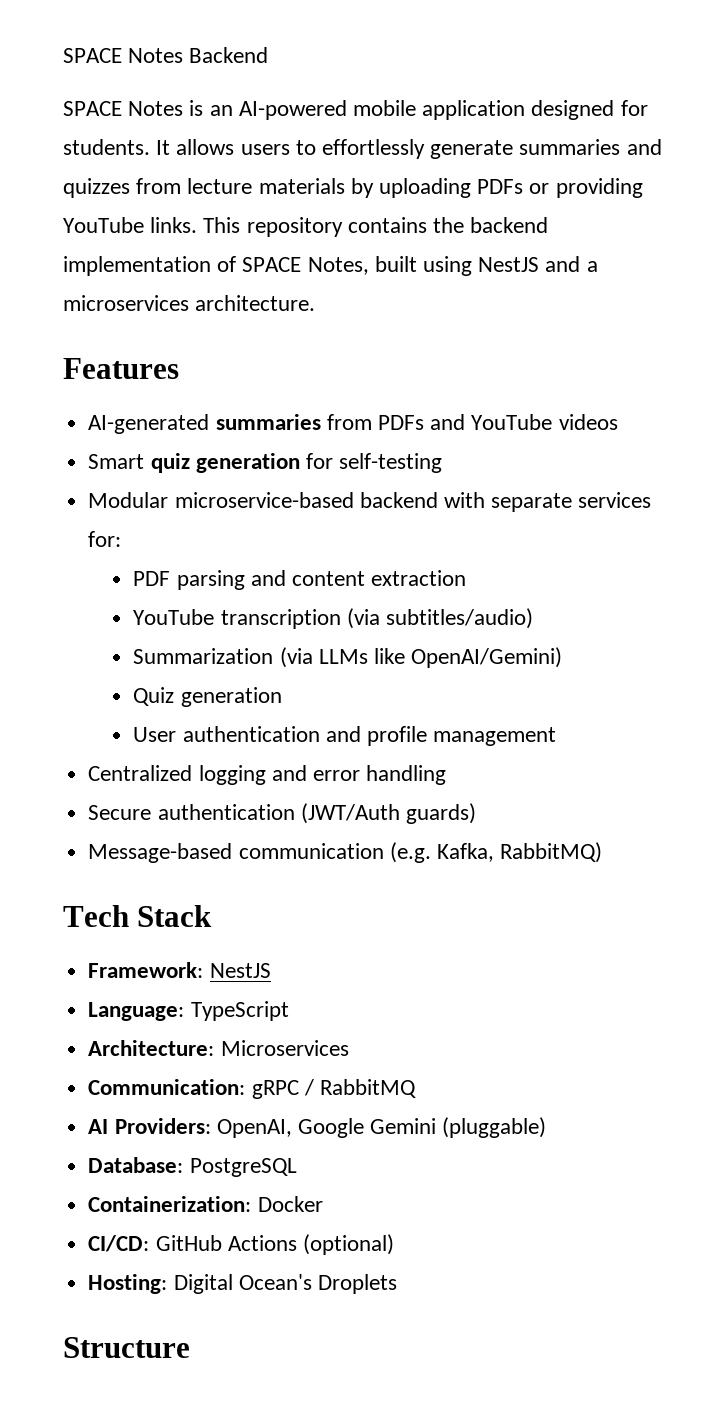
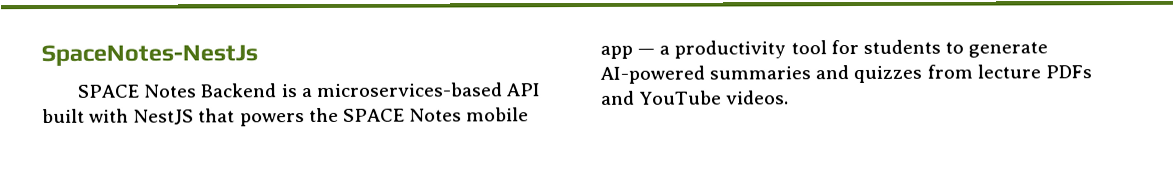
+ SpaceNotes-NestJs
- SPACE Notes Backend
- SPACE Notes is an AI-powered mobile application designed for students. It allows users to effortlessly generate summaries and quizzes from lecture materials by uploading PDFs or providing YouTube links. This repository contains the backend implementation of SPACE Notes, built using NestJS and a microservices architecture.
- Features
- AI-generated summaries from PDFs and YouTube videos
- Smart quiz generation for self-testing
- Modular microservice-based backend with separate services for:
- PDF parsing and content extraction
- YouTube transcription (via subtitles/audio)
- Summarization (via LLMs like OpenAI/Gemini)
- Quiz generation
- User authentication and profile management
- Centralized logging and error handling
- Secure authentication (JWT/Auth guards)
- Message-based communication (e.g. Kafka, RabbitMQ)
- Tech Stack
- Framework: NestJS
- Language: TypeScript
- Architecture: Microservices
- Communication: gRPC / RabbitMQ
- AI Providers: OpenAI, Google Gemini (pluggable)
- Database: PostgreSQL
- Containerization: Docker
- CI/CD: GitHub Actions (optional)
- Hosting: Digital Ocean's Droplets
- Structure
+ SPACE Notes Backend is a microservices-based API built with NestJS that powers the SPACE Notes mobile app — a productivity tool for students to generate AI-powered summaries and quizzes from lecture PDFs and YouTube videos.

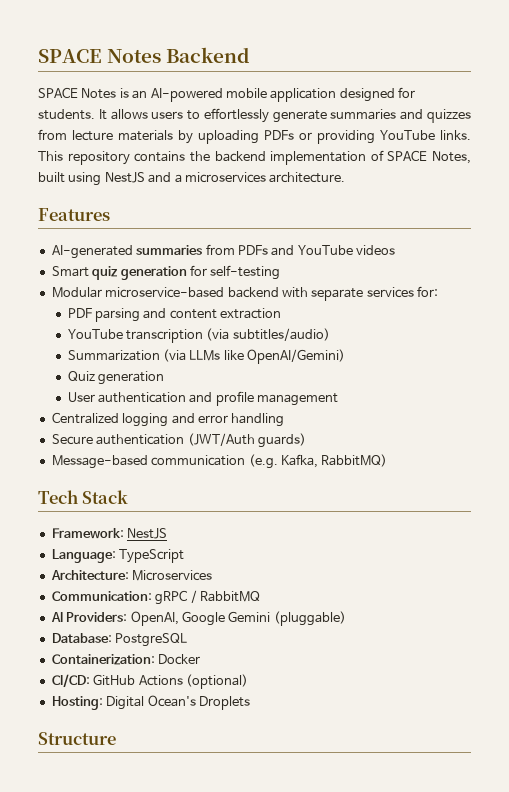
- SpaceNotes-NestJs
- SPACE Notes Backend is a microservices-based API built with NestJS that powers the SPACE Notes mobile app — a productivity tool for students to generate AI-powered summaries and quizzes from lecture PDFs and YouTube videos.
+ SPACE Notes Backend
+ SPACE Notes is an AI-powered mobile application designed for students. It allows users to effortlessly generate summaries and quizzes from lecture materials by uploading PDFs or providing YouTube links. This repository contains the backend implementation of SPACE Notes, built using NestJS and a microservices architecture.
+ Features
+ AI-generated summaries from PDFs and YouTube videos
+ Smart quiz generation for self-testing
+ Modular microservice-based backend with separate services for:
+ PDF parsing and content extraction
+ YouTube transcription (via subtitles/audio)
+ Summarization (via LLMs like OpenAI/Gemini)
+ Quiz generation
+ User authentication and profile management
+ Centralized logging and error handling
+ Secure authentication (JWT/Auth guards)
+ Message-based communication (e.g. Kafka, RabbitMQ)
+ Tech Stack
+ Framework: NestJS
+ Language: TypeScript
+ Architecture: Microservices
+ Communication: gRPC / RabbitMQ
+ AI Providers: OpenAI, Google Gemini (pluggable)
+ Database: PostgreSQL
+ Containerization: Docker
+ CI/CD: GitHub Actions (optional)
+ Hosting: Digital Ocean's Droplets
+ Structure

